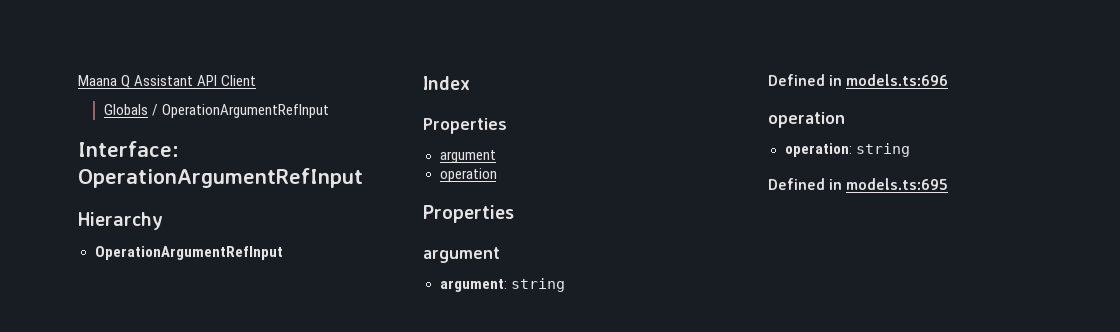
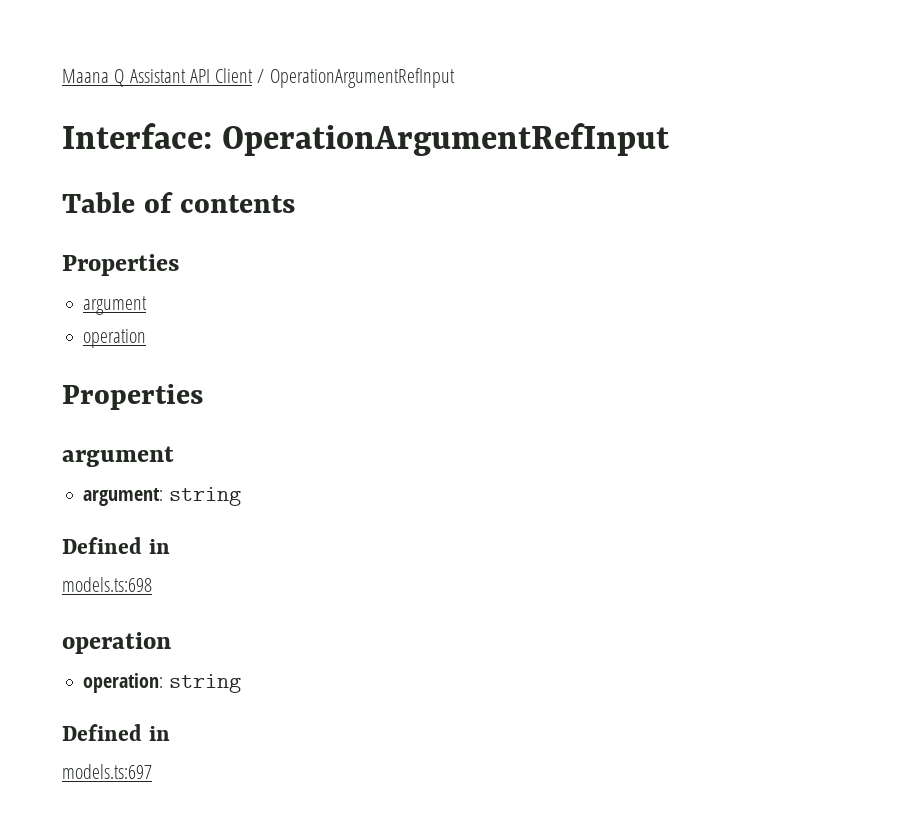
- Maana Q Assistant API Client
- Globals / OperationArgumentRefInput
+ Maana Q Assistant API Client / OperationArgumentRefInput
- Hierarchy
- OperationArgumentRefInput
- Index
+ Table of contents
  argument: string
- Defined in models.ts:696
+ Defined in
+ models.ts:698
  operation: string
- Defined in models.ts:695
+ Defined in
+ models.ts:697

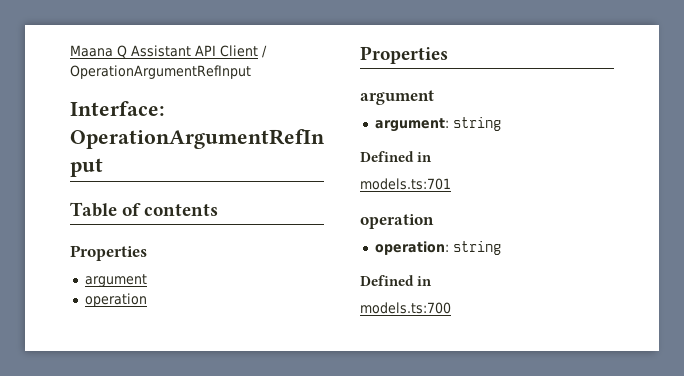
- models.ts:698
+ models.ts:701
- models.ts:697
+ models.ts:700

